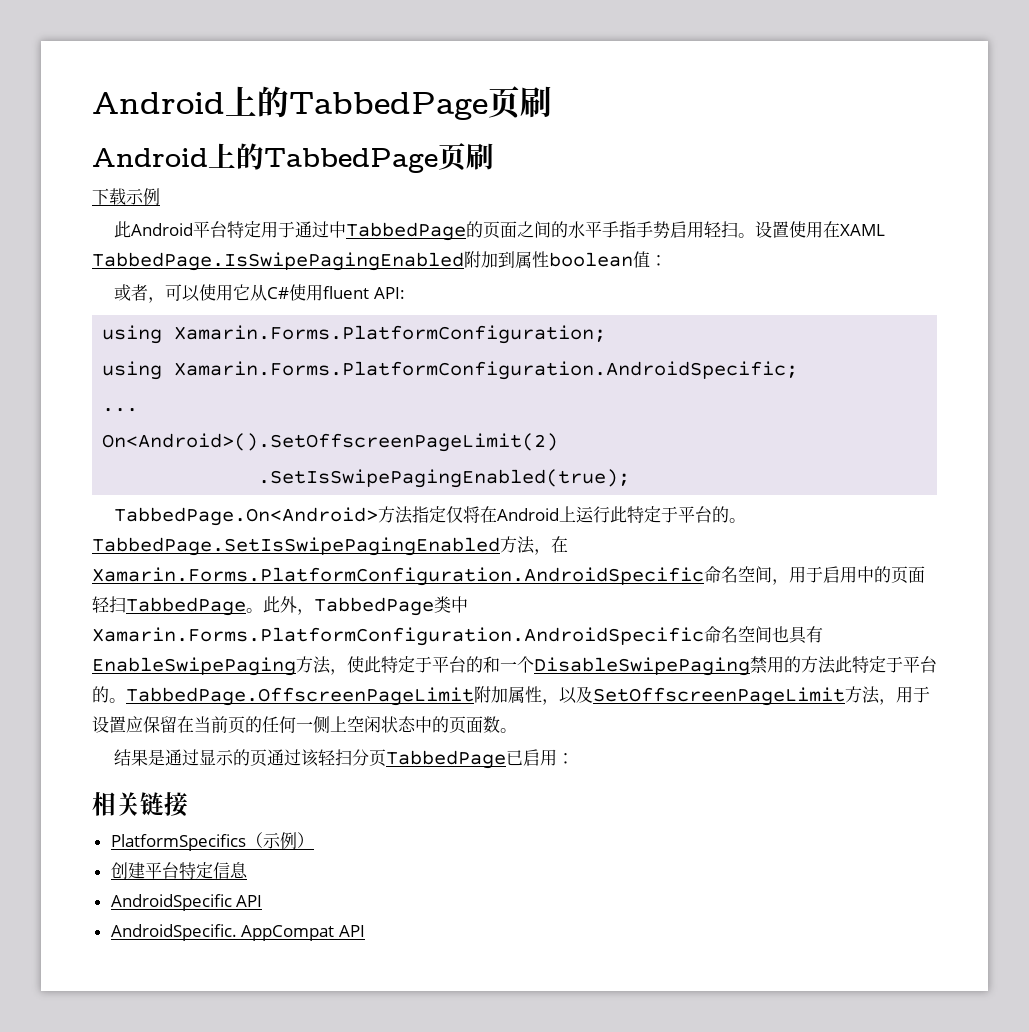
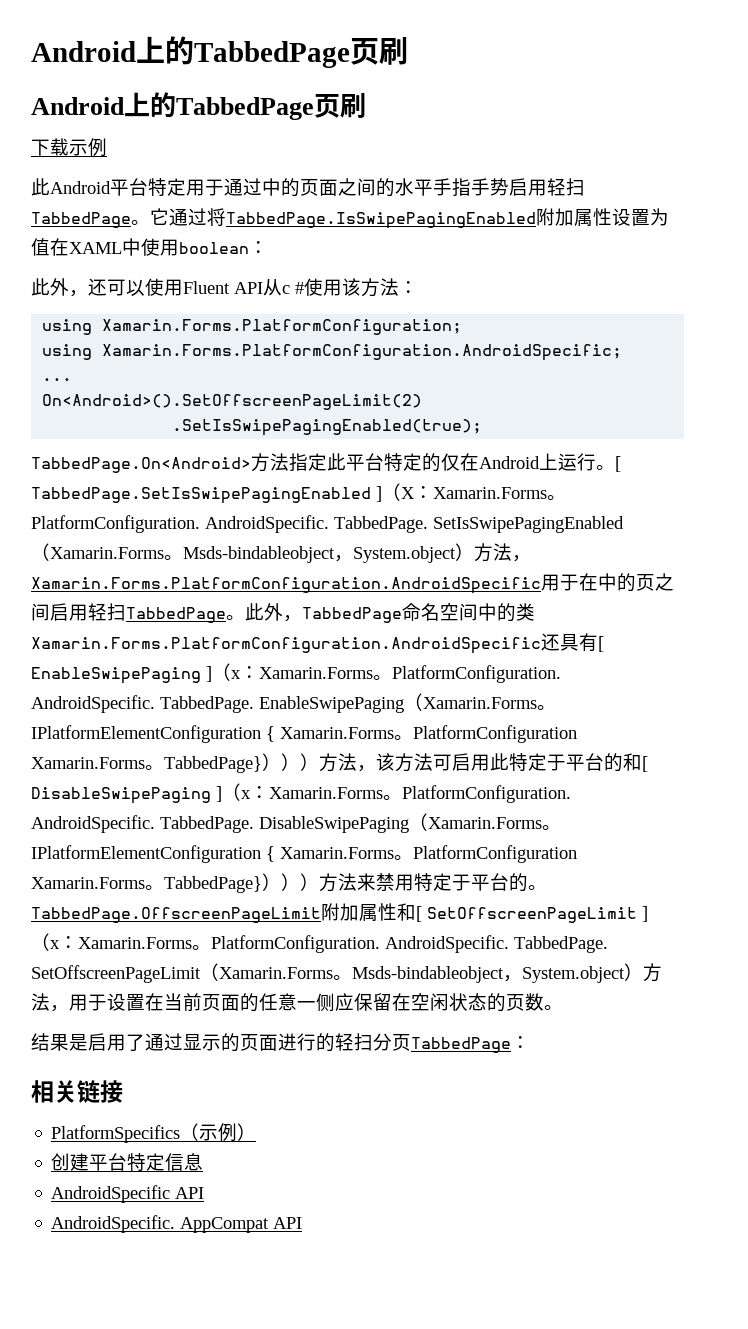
- 此Android平台特定用于通过中TabbedPage的页面之间的水平手指手势启用轻扫。设置使用在XAML TabbedPage.IsSwipePagingEnabled附加到属性boolean值：
- 或者，可以使用它从C#使用fluent API:
+ 此Android平台特定用于通过中的页面之间的水平手指手势启用轻扫TabbedPage。它通过将TabbedPage.IsSwipePagingEnabled附加属性设置为值在XAML中使用boolean：
+ 此外，还可以使用Fluent API从c #使用该方法：
- TabbedPage.On<Android>方法指定仅将在Android上运行此特定于平台的。TabbedPage.SetIsSwipePagingEnabled方法，在Xamarin.Forms.PlatformConfiguration.AndroidSpecific命名空间，用于启用中的页面轻扫TabbedPage。
+ TabbedPage.On<Android>方法指定此平台特定的仅在Android上运行。[ TabbedPage.SetIsSwipePagingEnabled ]（X：Xamarin.Forms。PlatformConfiguration. AndroidSpecific. TabbedPage. SetIsSwipePagingEnabled（Xamarin.Forms。Msds-bindableobject，System.object）方法，Xamarin.Forms.PlatformConfiguration.AndroidSpecific用于在中的页之间启用轻扫TabbedPage。
- 此外，TabbedPage类中Xamarin.Forms.PlatformConfiguration.AndroidSpecific命名空间也具有EnableSwipePaging方法，使此特定于平台的和一个DisableSwipePaging禁用的方法此特定于平台的。
+ 此外，TabbedPage命名空间中的类Xamarin.Forms.PlatformConfiguration.AndroidSpecific还具有[ EnableSwipePaging ]（x：Xamarin.Forms。PlatformConfiguration. AndroidSpecific. TabbedPage. EnableSwipePaging（Xamarin.Forms。IPlatformElementConfiguration { Xamarin.Forms。PlatformConfiguration Xamarin.Forms。TabbedPage}）））方法，该方法可启用此特定于平台的和[ DisableSwipePaging ]（x：Xamarin.Forms。PlatformConfiguration. AndroidSpecific. TabbedPage. DisableSwipePaging（Xamarin.Forms。IPlatformElementConfiguration { Xamarin.Forms。PlatformConfiguration Xamarin.Forms。TabbedPage}）））方法来禁用特定于平台的。
- TabbedPage.OffscreenPageLimit附加属性，以及SetOffscreenPageLimit方法，用于设置应保留在当前页的任何一侧上空闲状态中的页面数。
+ TabbedPage.OffscreenPageLimit附加属性和[ SetOffscreenPageLimit ]（x：Xamarin.Forms。PlatformConfiguration. AndroidSpecific. TabbedPage. SetOffscreenPageLimit（Xamarin.Forms。Msds-bindableobject，System.object）方法，用于设置在当前页面的任意一侧应保留在空闲状态的页数。
- 结果是通过显示的页通过该轻扫分页TabbedPage已启用：
+ 结果是启用了通过显示的页面进行的轻扫分页TabbedPage：

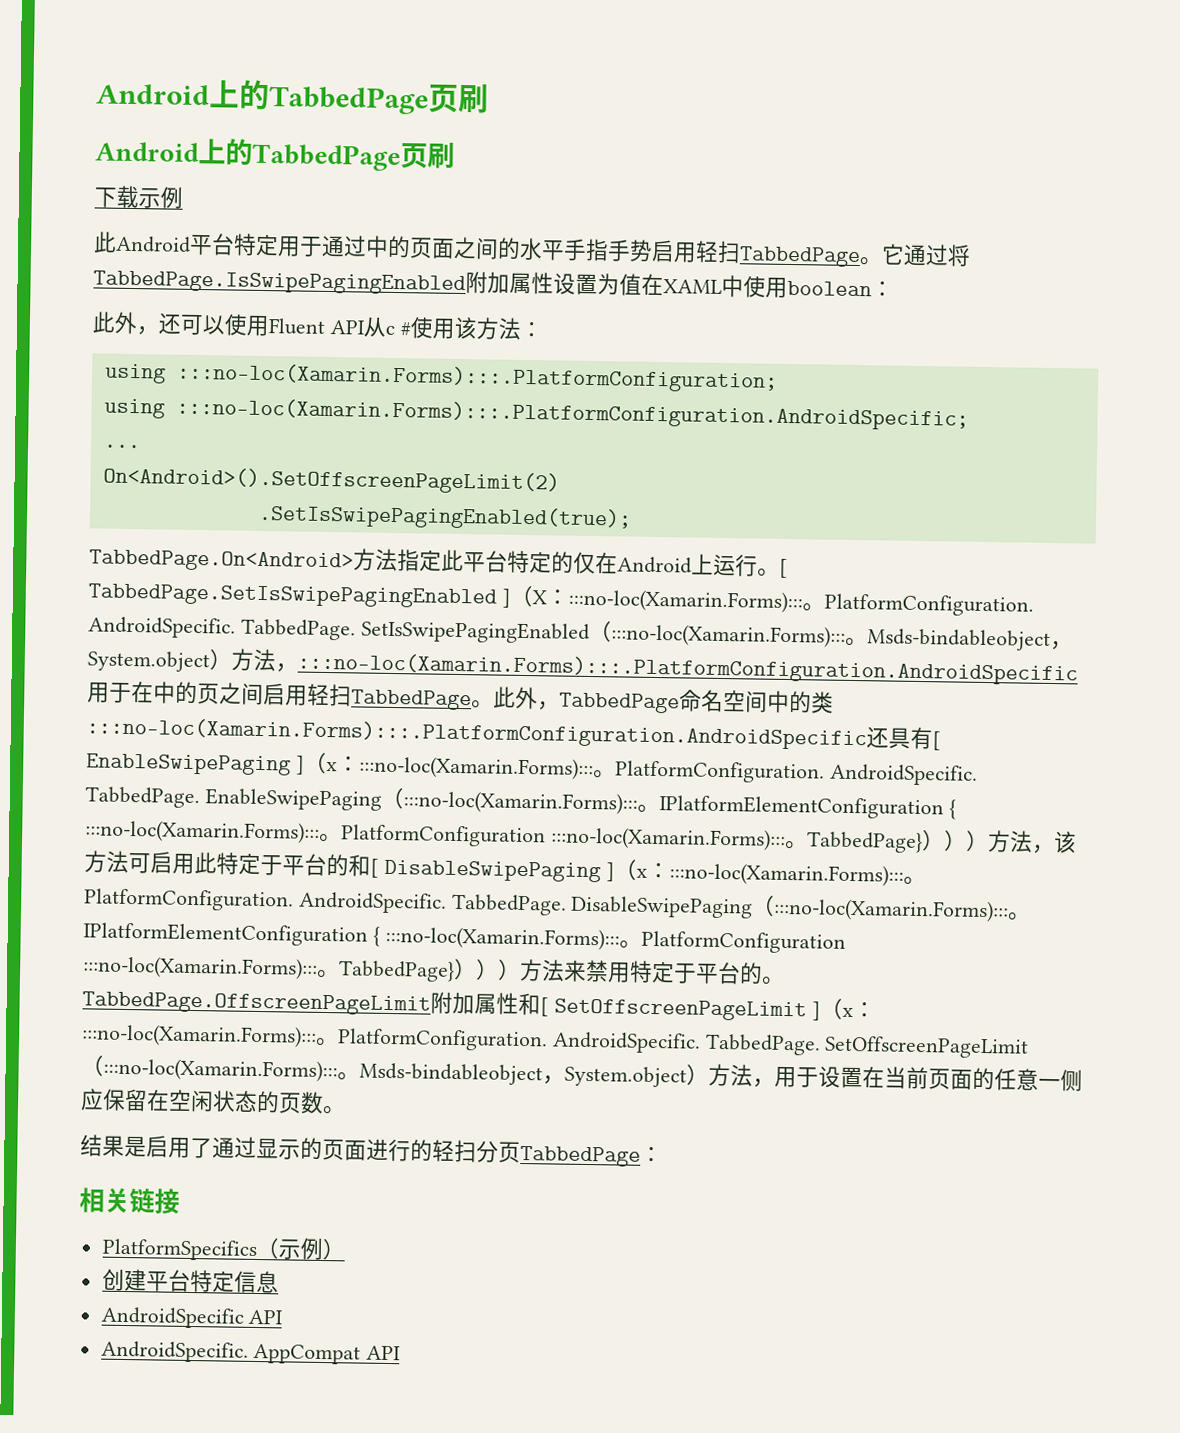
- using Xamarin.Forms.PlatformConfiguration;
- using Xamarin.Forms.PlatformConfiguration.AndroidSpecific;
+ using :::no-loc(Xamarin.Forms):::.PlatformConfiguration;
+ using :::no-loc(Xamarin.Forms):::.PlatformConfiguration.AndroidSpecific;
- [ TabbedPage.SetIsSwipePagingEnabled ]（X：Xamarin.Forms。
+ [ TabbedPage.SetIsSwipePagingEnabled ]（X：:::no-loc(Xamarin.Forms):::。
- SetIsSwipePagingEnabled（Xamarin.Forms。Msds-bindableobject，System.object）方法，Xamarin.Forms.PlatformConfiguration.AndroidSpecific用于在中的页之间启用轻扫TabbedPage。
+ SetIsSwipePagingEnabled（:::no-loc(Xamarin.Forms):::。Msds-bindableobject，System.object）方法，:::no-loc(Xamarin.Forms):::.PlatformConfiguration.AndroidSpecific用于在中的页之间启用轻扫TabbedPage。
- 此外，TabbedPage命名空间中的类Xamarin.Forms.PlatformConfiguration.AndroidSpecific还具有[ EnableSwipePaging ]（x：Xamarin.Forms。
+ 此外，TabbedPage命名空间中的类:::no-loc(Xamarin.Forms):::.PlatformConfiguration.AndroidSpecific还具有[ EnableSwipePaging ]（x：:::no-loc(Xamarin.Forms):::。
- EnableSwipePaging（Xamarin.Forms。IPlatformElementConfiguration { Xamarin.Forms。PlatformConfiguration Xamarin.Forms。
+ EnableSwipePaging（:::no-loc(Xamarin.Forms):::。IPlatformElementConfiguration { :::no-loc(Xamarin.Forms):::。PlatformConfiguration :::no-loc(Xamarin.Forms):::。
- TabbedPage}）））方法，该方法可启用此特定于平台的和[ DisableSwipePaging ]（x：Xamarin.Forms。
+ TabbedPage}）））方法，该方法可启用此特定于平台的和[ DisableSwipePaging ]（x：:::no-loc(Xamarin.Forms):::。
- DisableSwipePaging（Xamarin.Forms。IPlatformElementConfiguration { Xamarin.Forms。PlatformConfiguration Xamarin.Forms。
+ DisableSwipePaging（:::no-loc(Xamarin.Forms):::。IPlatformElementConfiguration { :::no-loc(Xamarin.Forms):::。PlatformConfiguration :::no-loc(Xamarin.Forms):::。
- TabbedPage.OffscreenPageLimit附加属性和[ SetOffscreenPageLimit ]（x：Xamarin.Forms。
+ TabbedPage.OffscreenPageLimit附加属性和[ SetOffscreenPageLimit ]（x：:::no-loc(Xamarin.Forms):::。
- SetOffscreenPageLimit（Xamarin.Forms。
+ SetOffscreenPageLimit（:::no-loc(Xamarin.Forms):::。

